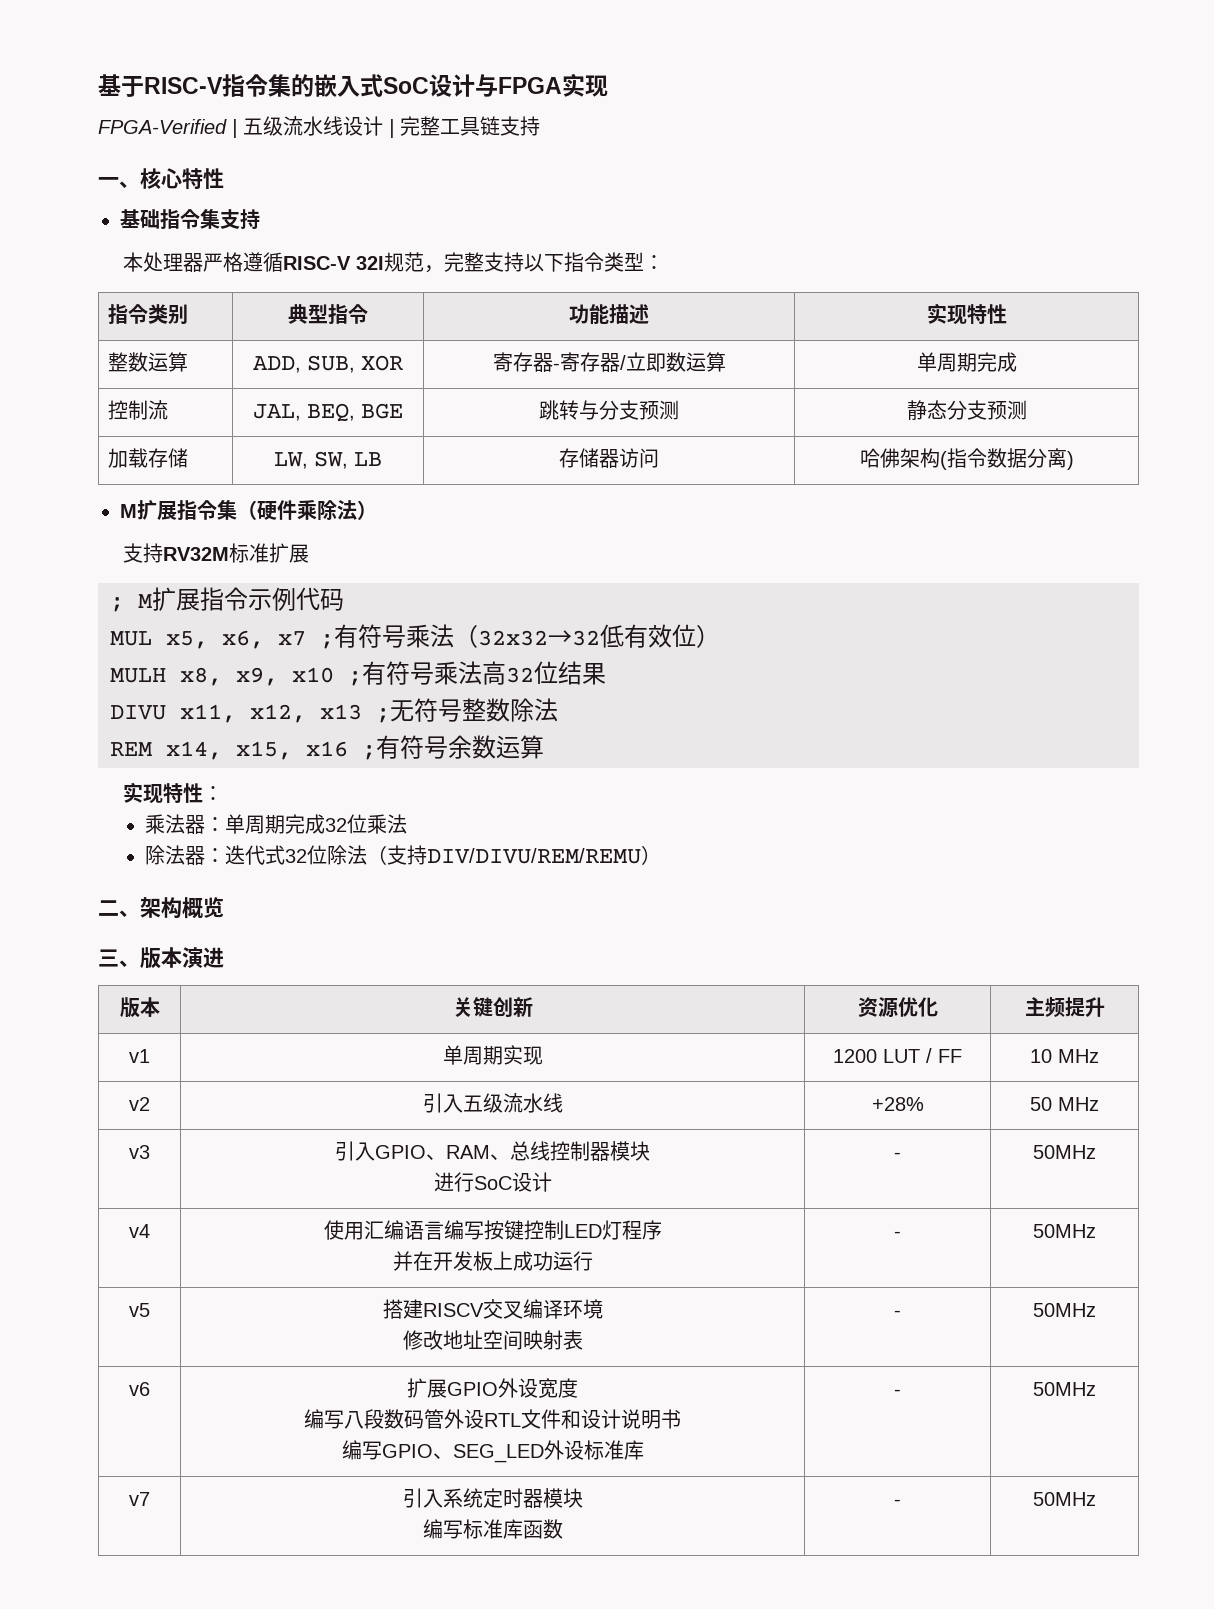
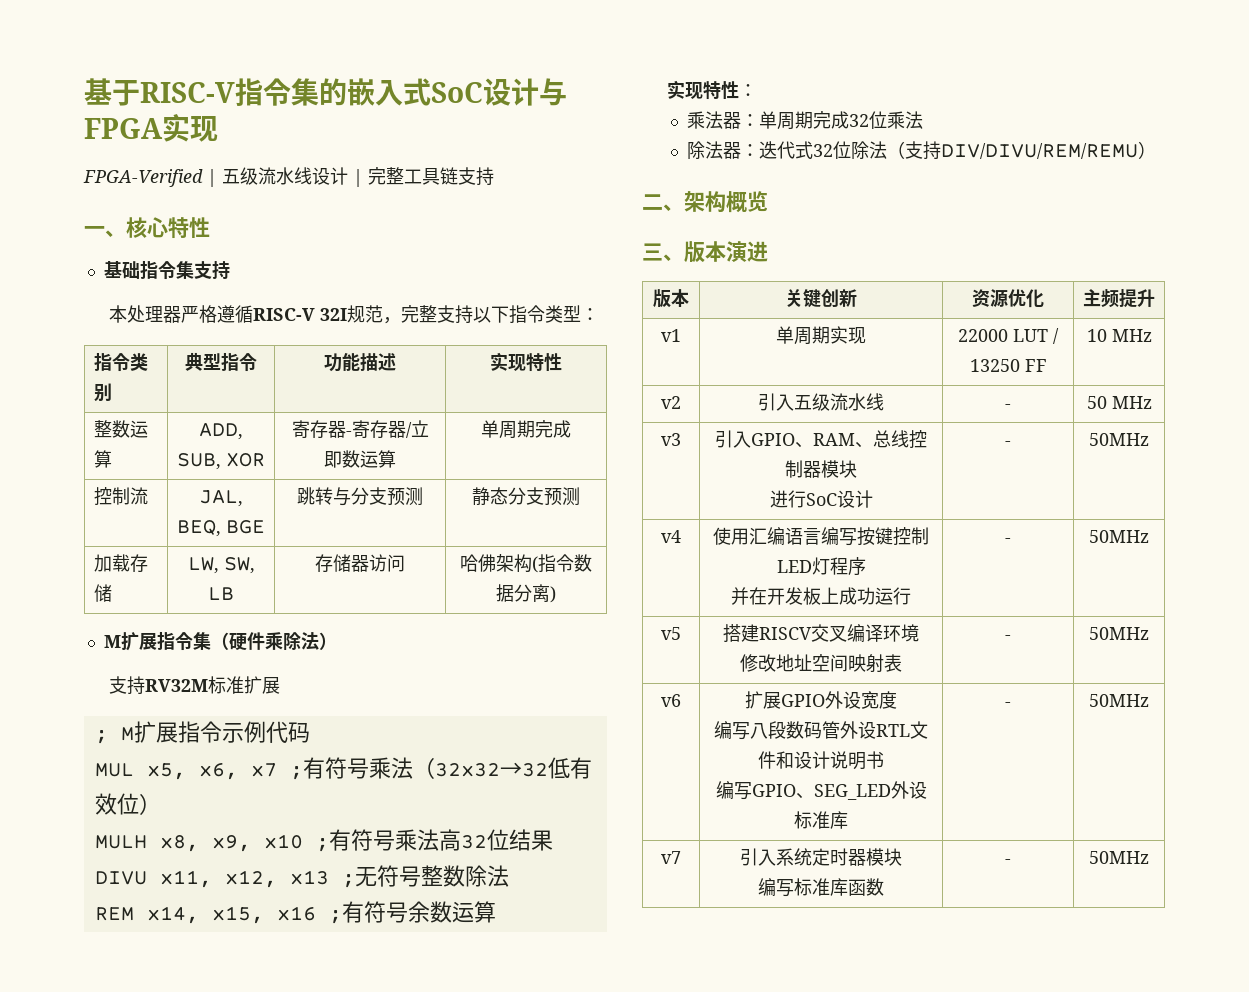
- v1 | 单周期实现 | 1200 LUT / FF | 10 MHz
+ v1 | 单周期实现 | 22000 LUT / 13250 FF | 10 MHz
- v2 | 引入五级流水线 | +28% | 50 MHz
+ v2 | 引入五级流水线 | - | 50 MHz

